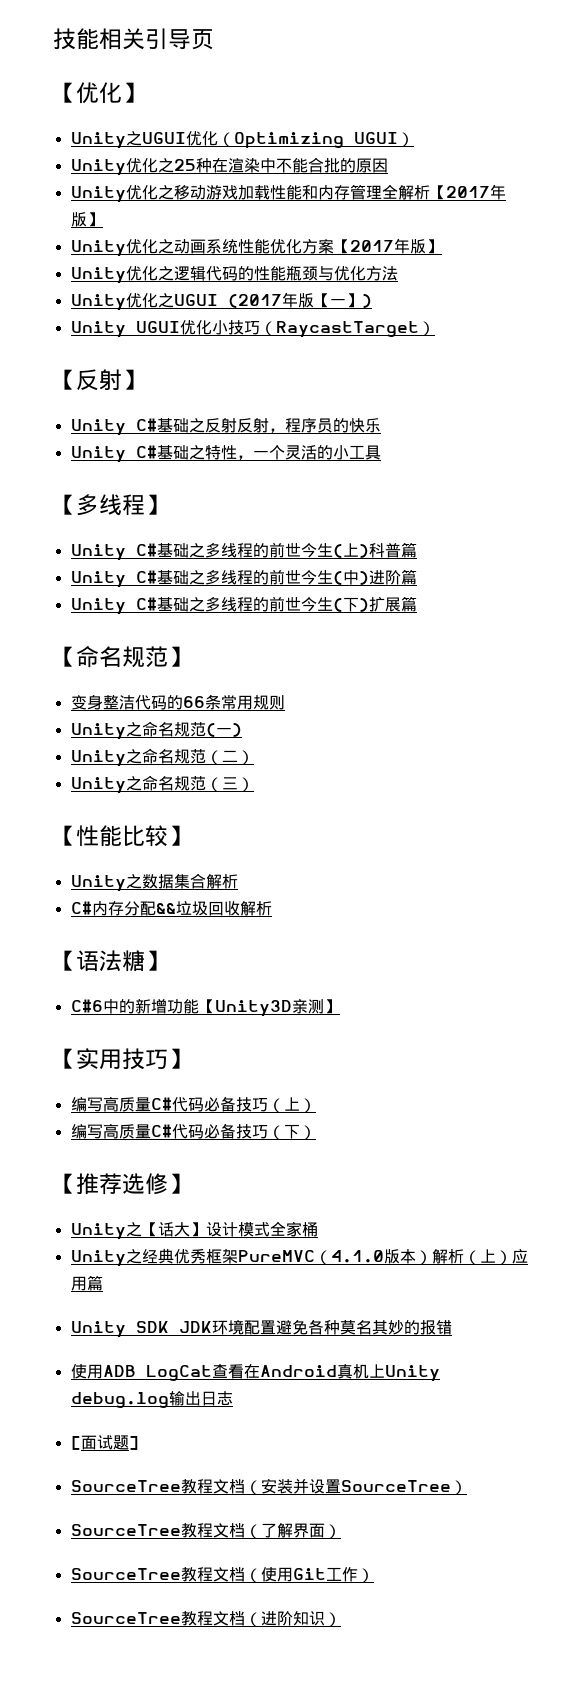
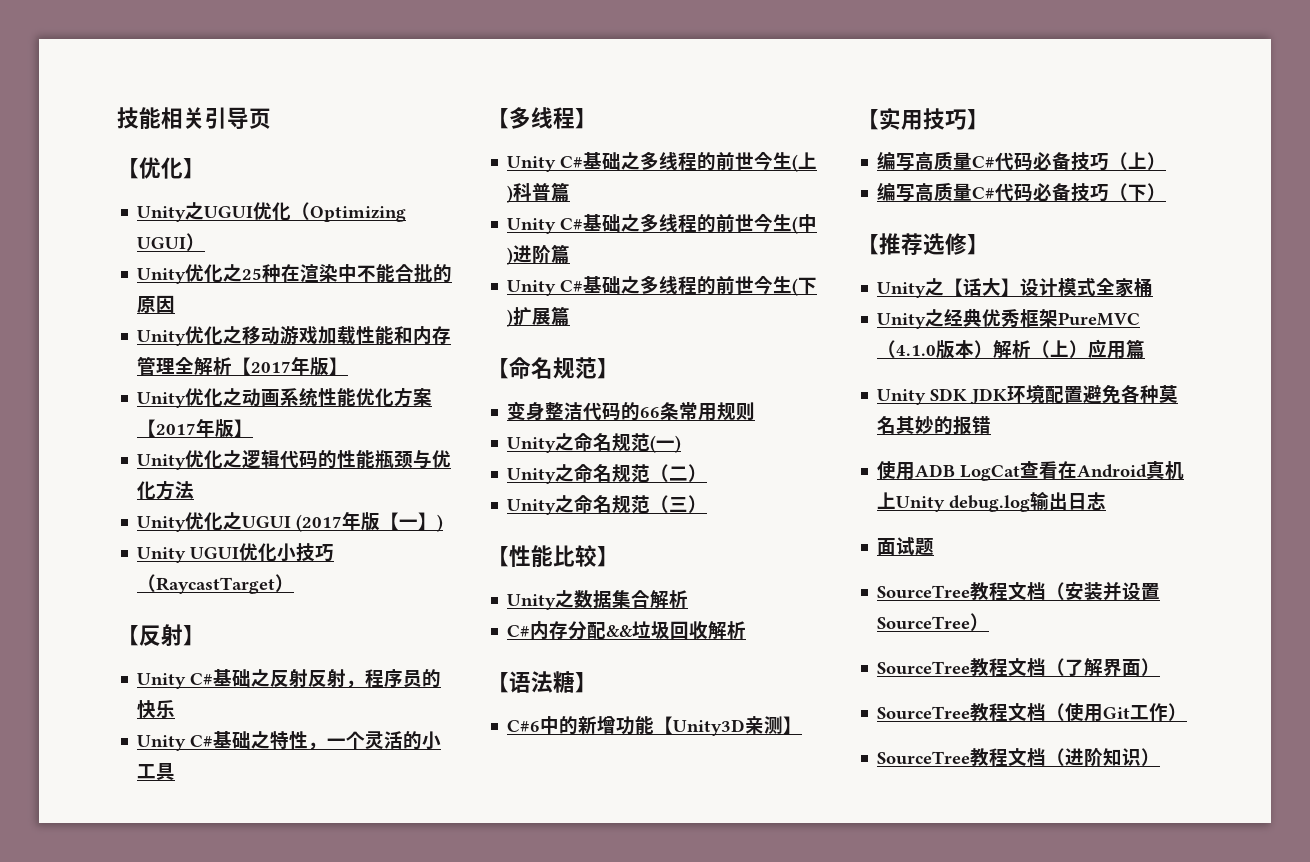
- [面试题]
+ 面试题

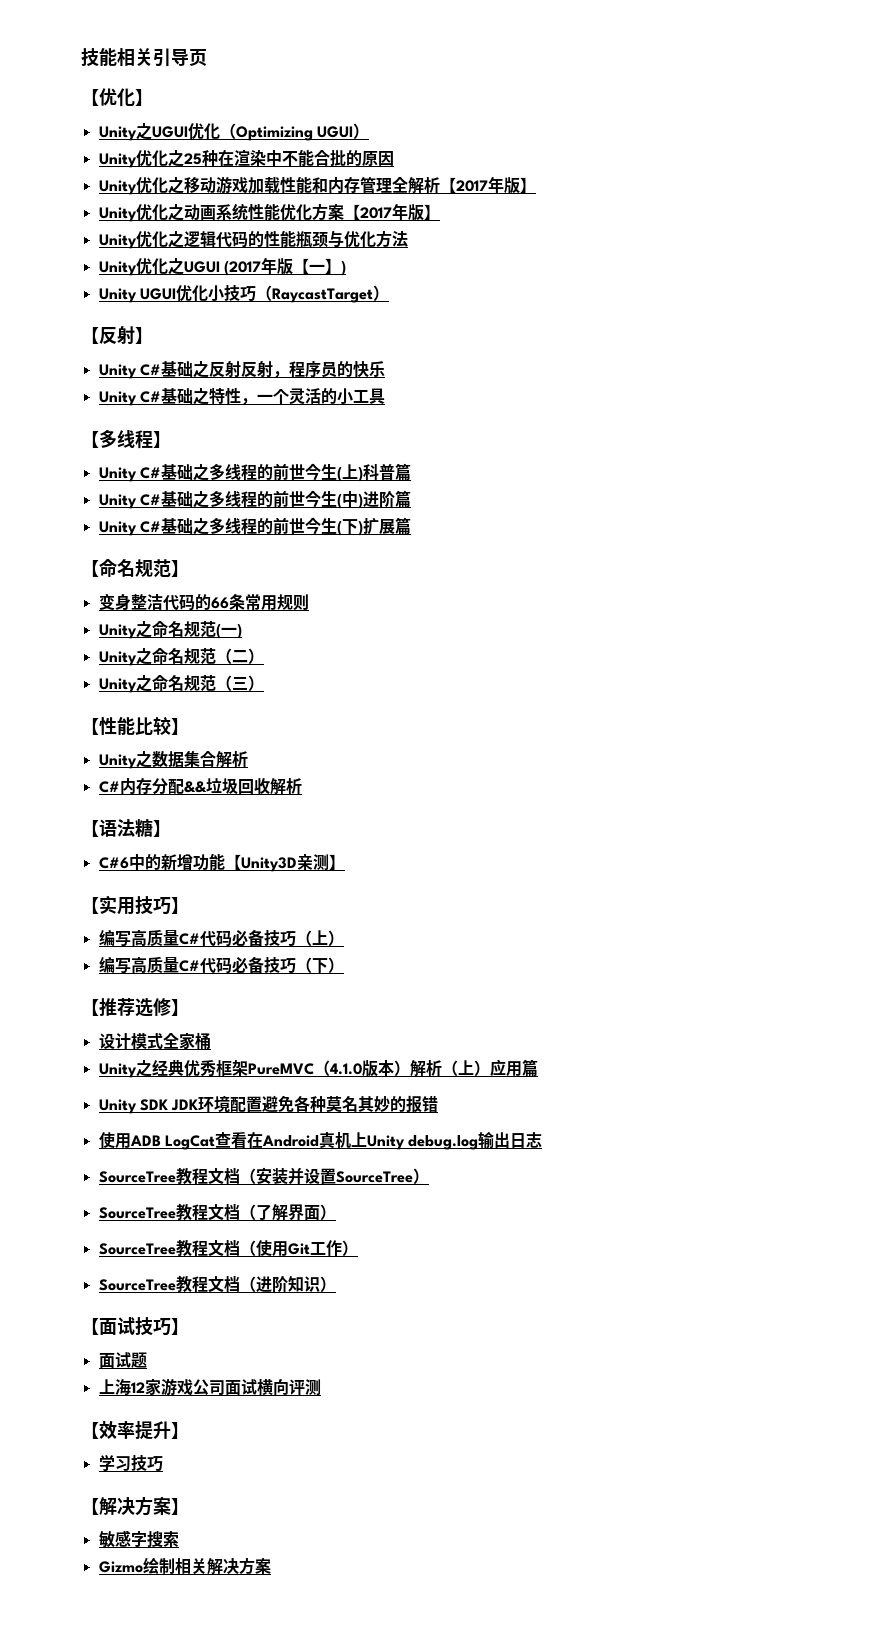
- Unity之【话大】设计模式全家桶
+ 设计模式全家桶
- 面试题
+ 【面试技巧】
+ 面试题
+ 上海12家游戏公司面试横向评测
+ 【效率提升】
+ 学习技巧
+ 【解决方案】
+ 敏感字搜索
+ Gizmo绘制相关解决方案

